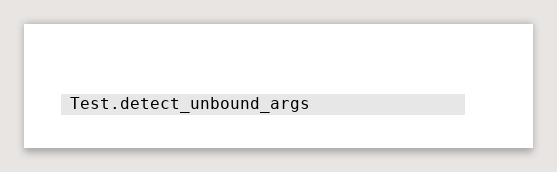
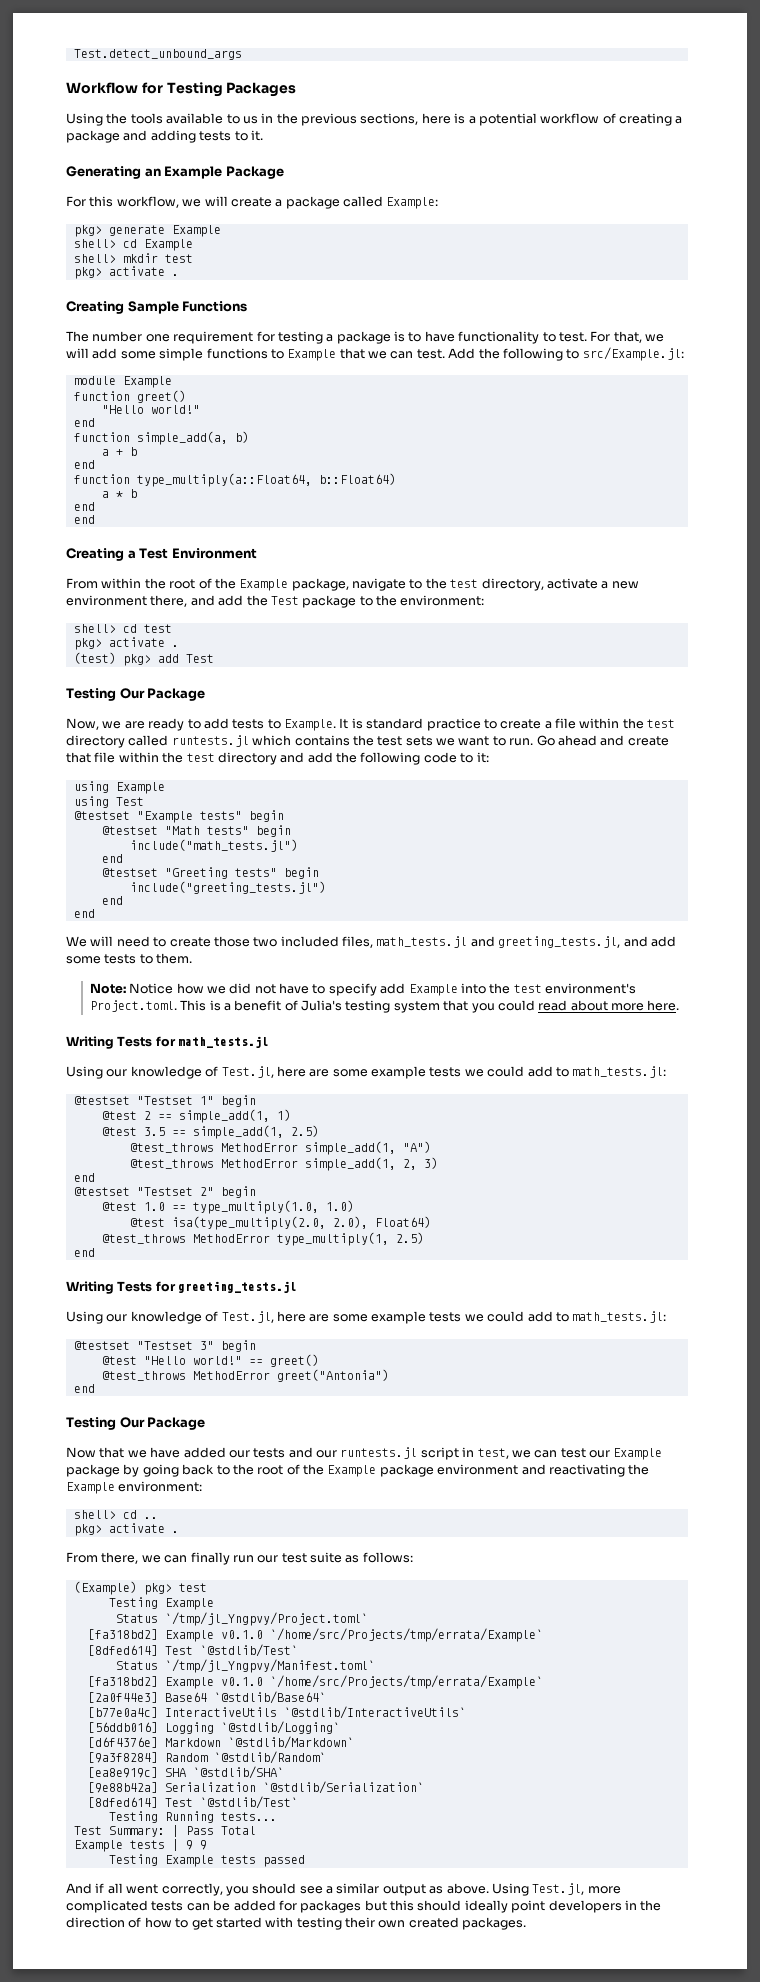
+ Workflow for Testing Packages
+ Using the tools available to us in the previous sections, here is a potential workflow of creating a package and adding tests to it.
+ Generating an Example Package
+ For this workflow, we will create a package called Example:
+ pkg> generate Example
+ shell> cd Example
+ shell> mkdir test
+ pkg> activate .
+ Creating Sample Functions
+ The number one requirement for testing a package is to have functionality to test. For that, we will add some simple functions to Example that we can test. Add the following to src/Example.jl:
+ module Example
+ function greet()
+ "Hello world!"
+ end
+ function simple_add(a, b)
+ a + b
+ end
+ function type_multiply(a::Float64, b::Float64)
+ a * b
+ end
+ end
+ Creating a Test Environment
+ From within the root of the Example package, navigate to the test directory, activate a new environment there, and add the Test package to the environment:
+ shell> cd test
+ pkg> activate .
+ (test) pkg> add Test
+ Testing Our Package
+ Now, we are ready to add tests to Example. It is standard practice to create a file within the test directory called runtests.jl which contains the test sets we want to run. Go ahead and create that file within the test directory and add the following code to it:
+ using Example
+ using Test
+ @testset "Example tests" begin
+ @testset "Math tests" begin
+ include("math_tests.jl")
+ end
+ @testset "Greeting tests" begin
+ include("greeting_tests.jl")
+ end
+ end
+ We will need to create those two included files, math_tests.jl and greeting_tests.jl, and add some tests to them.
+ Note: Notice how we did not have to specify add Example into the test environment's Project.toml. This is a benefit of Julia's testing system that you could read about more here.
+ Writing Tests for math_tests.jl
+ Using our knowledge of Test.jl, here are some example tests we could add to math_tests.jl:
+ @testset "Testset 1" begin
+ @test 2 == simple_add(1, 1)
+ @test 3.5 == simple_add(1, 2.5)
+ @test_throws MethodError simple_add(1, "A")
+ @test_throws MethodError simple_add(1, 2, 3)
+ end
+ @testset "Testset 2" begin
+ @test 1.0 == type_multiply(1.0, 1.0)
+ @test isa(type_multiply(2.0, 2.0), Float64)
+ @test_throws MethodError type_multiply(1, 2.5)
+ end
+ Writing Tests for greeting_tests.jl
+ Using our knowledge of Test.jl, here are some example tests we could add to math_tests.jl:
+ @testset "Testset 3" begin
+ @test "Hello world!" == greet()
+ @test_throws MethodError greet("Antonia")
+ end
+ Testing Our Package
+ Now that we have added our tests and our runtests.jl script in test, we can test our Example package by going back to the root of the Example package environment and reactivating the Example environment:
+ shell> cd ..
+ pkg> activate .
+ From there, we can finally run our test suite as follows:
+ (Example) pkg> test
+ Testing Example
+ Status `/tmp/jl_Yngpvy/Project.toml`
+ [fa318bd2] Example v0.1.0 `/home/src/Projects/tmp/errata/Example`
+ [8dfed614] Test `@stdlib/Test`
+ Status `/tmp/jl_Yngpvy/Manifest.toml`
+ [fa318bd2] Example v0.1.0 `/home/src/Projects/tmp/errata/Example`
+ [2a0f44e3] Base64 `@stdlib/Base64`
+ [b77e0a4c] InteractiveUtils `@stdlib/InteractiveUtils`
+ [56ddb016] Logging `@stdlib/Logging`
+ [d6f4376e] Markdown `@stdlib/Markdown`
+ [9a3f8284] Random `@stdlib/Random`
+ [ea8e919c] SHA `@stdlib/SHA`
+ [9e88b42a] Serialization `@stdlib/Serialization`
+ [8dfed614] Test `@stdlib/Test`
+ Testing Running tests...
+ Test Summary: | Pass Total
+ Example tests | 9 9
+ Testing Example tests passed
+ And if all went correctly, you should see a similar output as above. Using Test.jl, more complicated tests can be added for packages but this should ideally point developers in the direction of how to get started with testing their own created packages.

